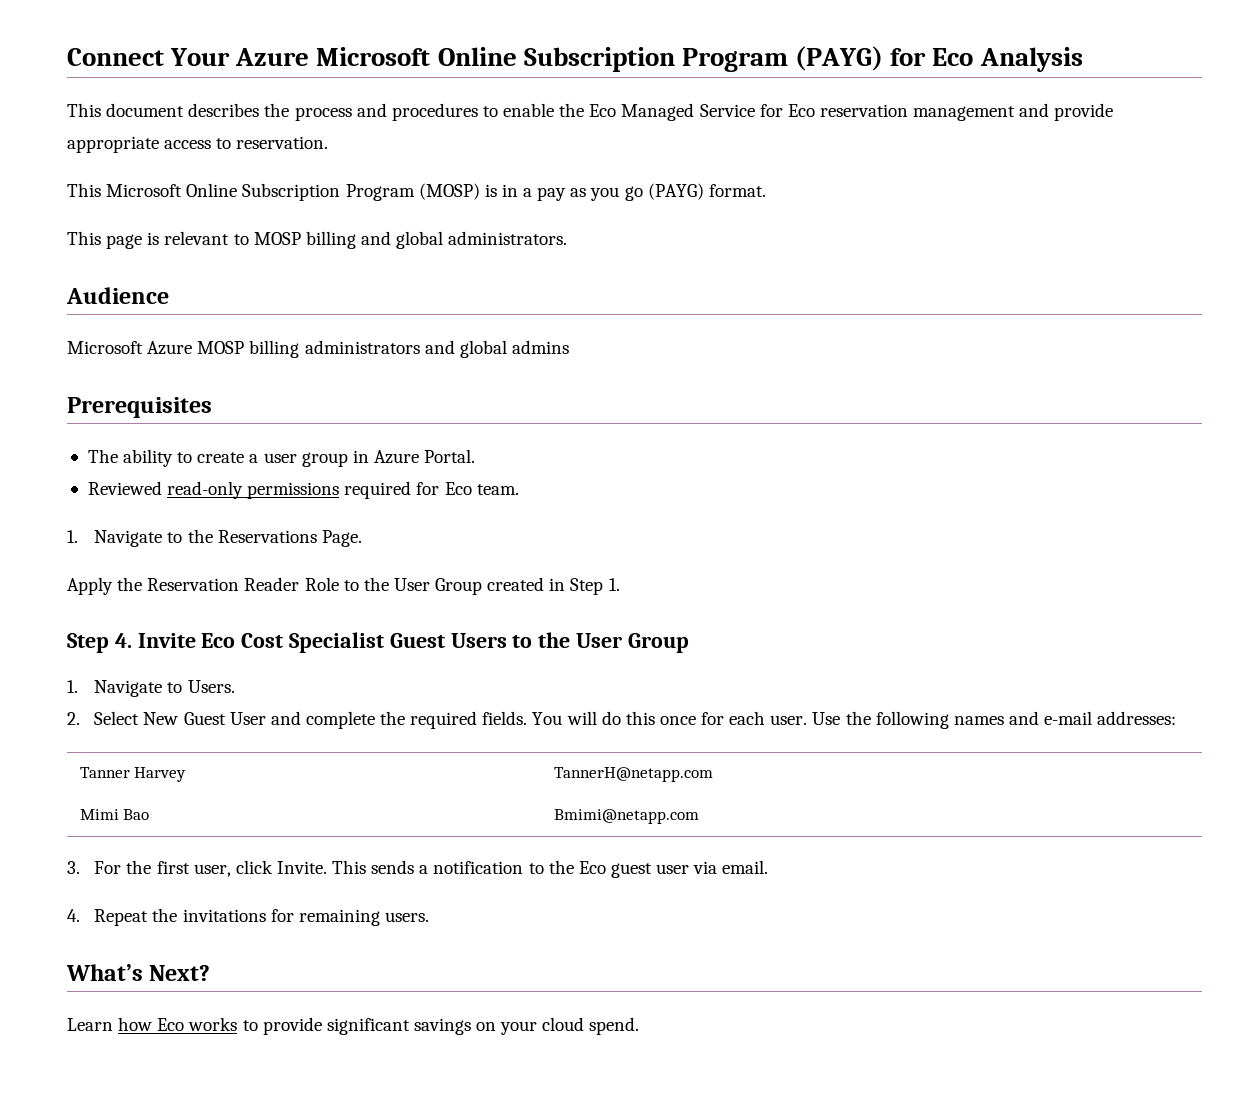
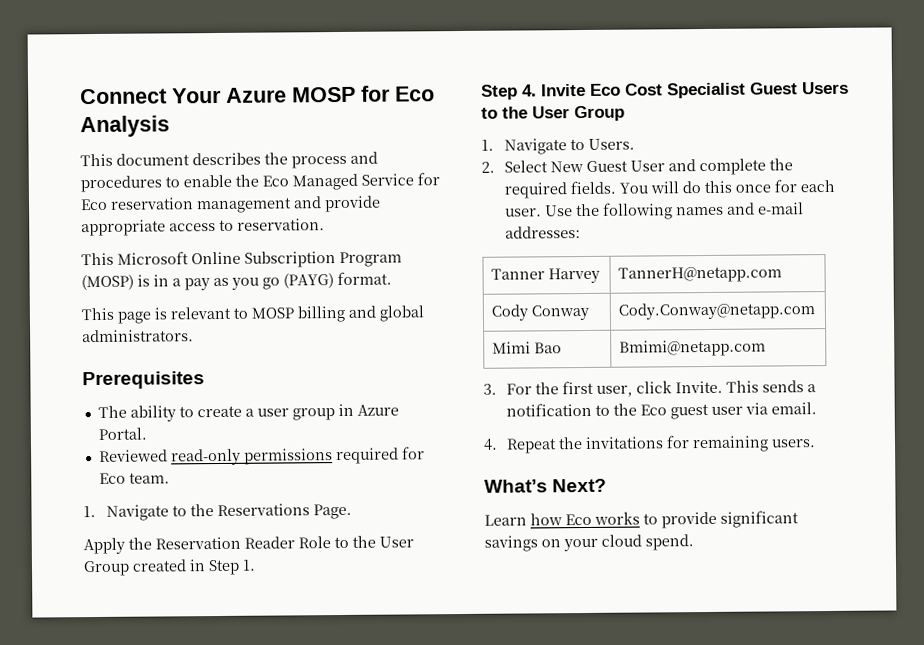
- Connect Your Azure Microsoft Online Subscription Program (PAYG) for Eco Analysis
+ Connect Your Azure MOSP for Eco Analysis
- Audience
- Microsoft Azure MOSP billing administrators and global admins
+ Cody Conway | Cody.Conway@netapp.com

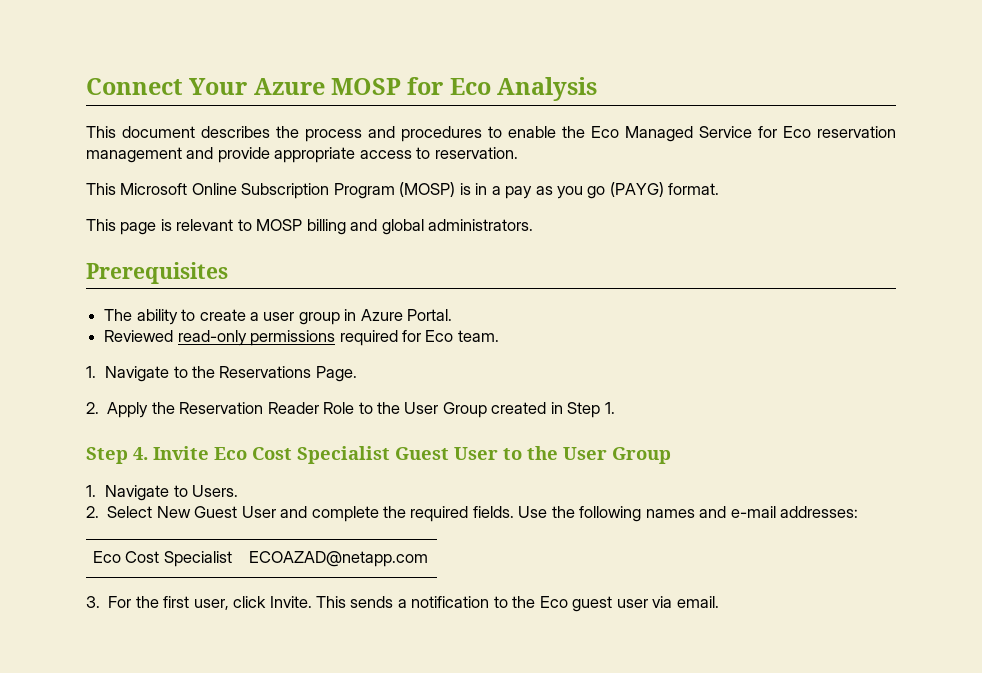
- Apply the Reservation Reader Role to the User Group created in Step 1.
+ 2. Apply the Reservation Reader Role to the User Group created in Step 1.
- Step 4. Invite Eco Cost Specialist Guest Users to the User Group
+ Step 4. Invite Eco Cost Specialist Guest User to the User Group
- You will do this once for each user.
- Tanner Harvey | TannerH@netapp.com
- Cody Conway | Cody.Conway@netapp.com
- Mimi Bao | Bmimi@netapp.com
+ Eco Cost Specialist | ECOAZAD@netapp.com
- 4. Repeat the invitations for remaining users.
- What’s Next?
- Learn how Eco works to provide significant savings on your cloud spend.

